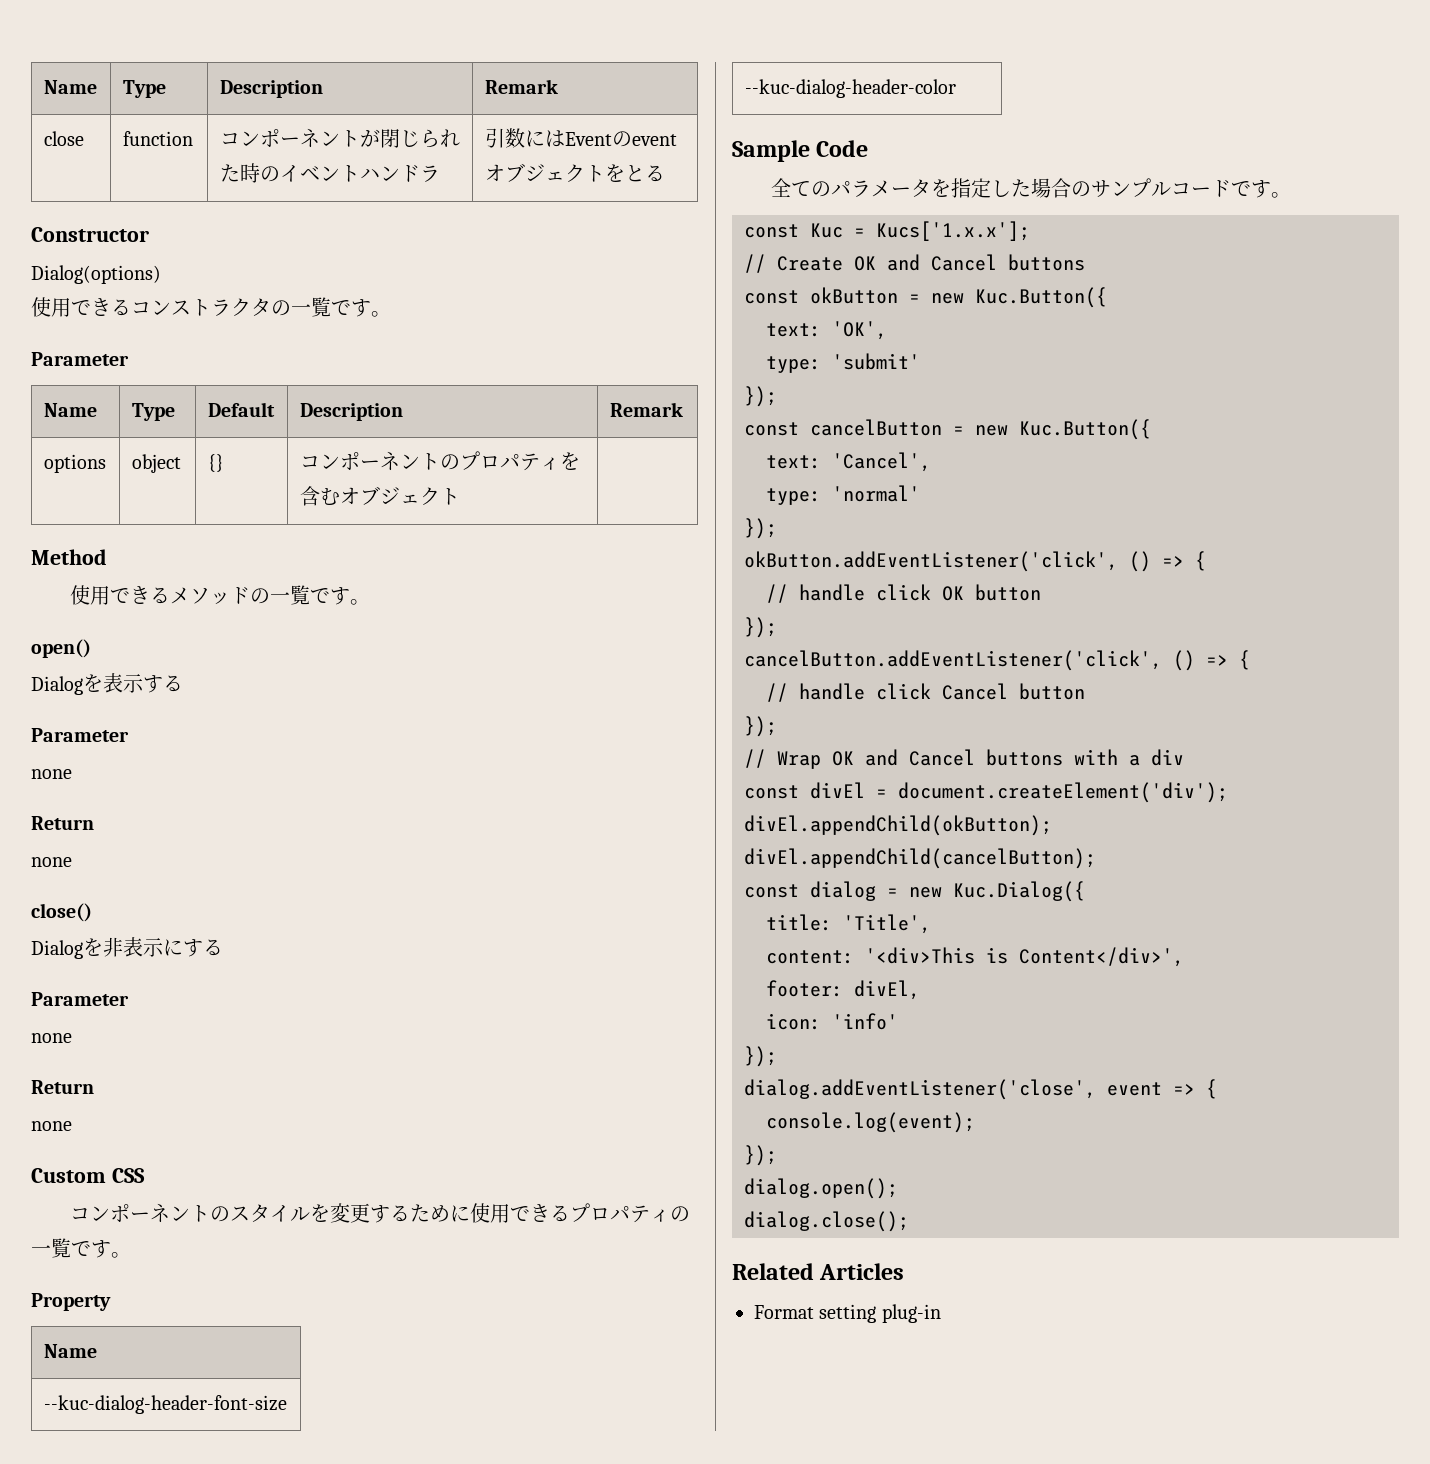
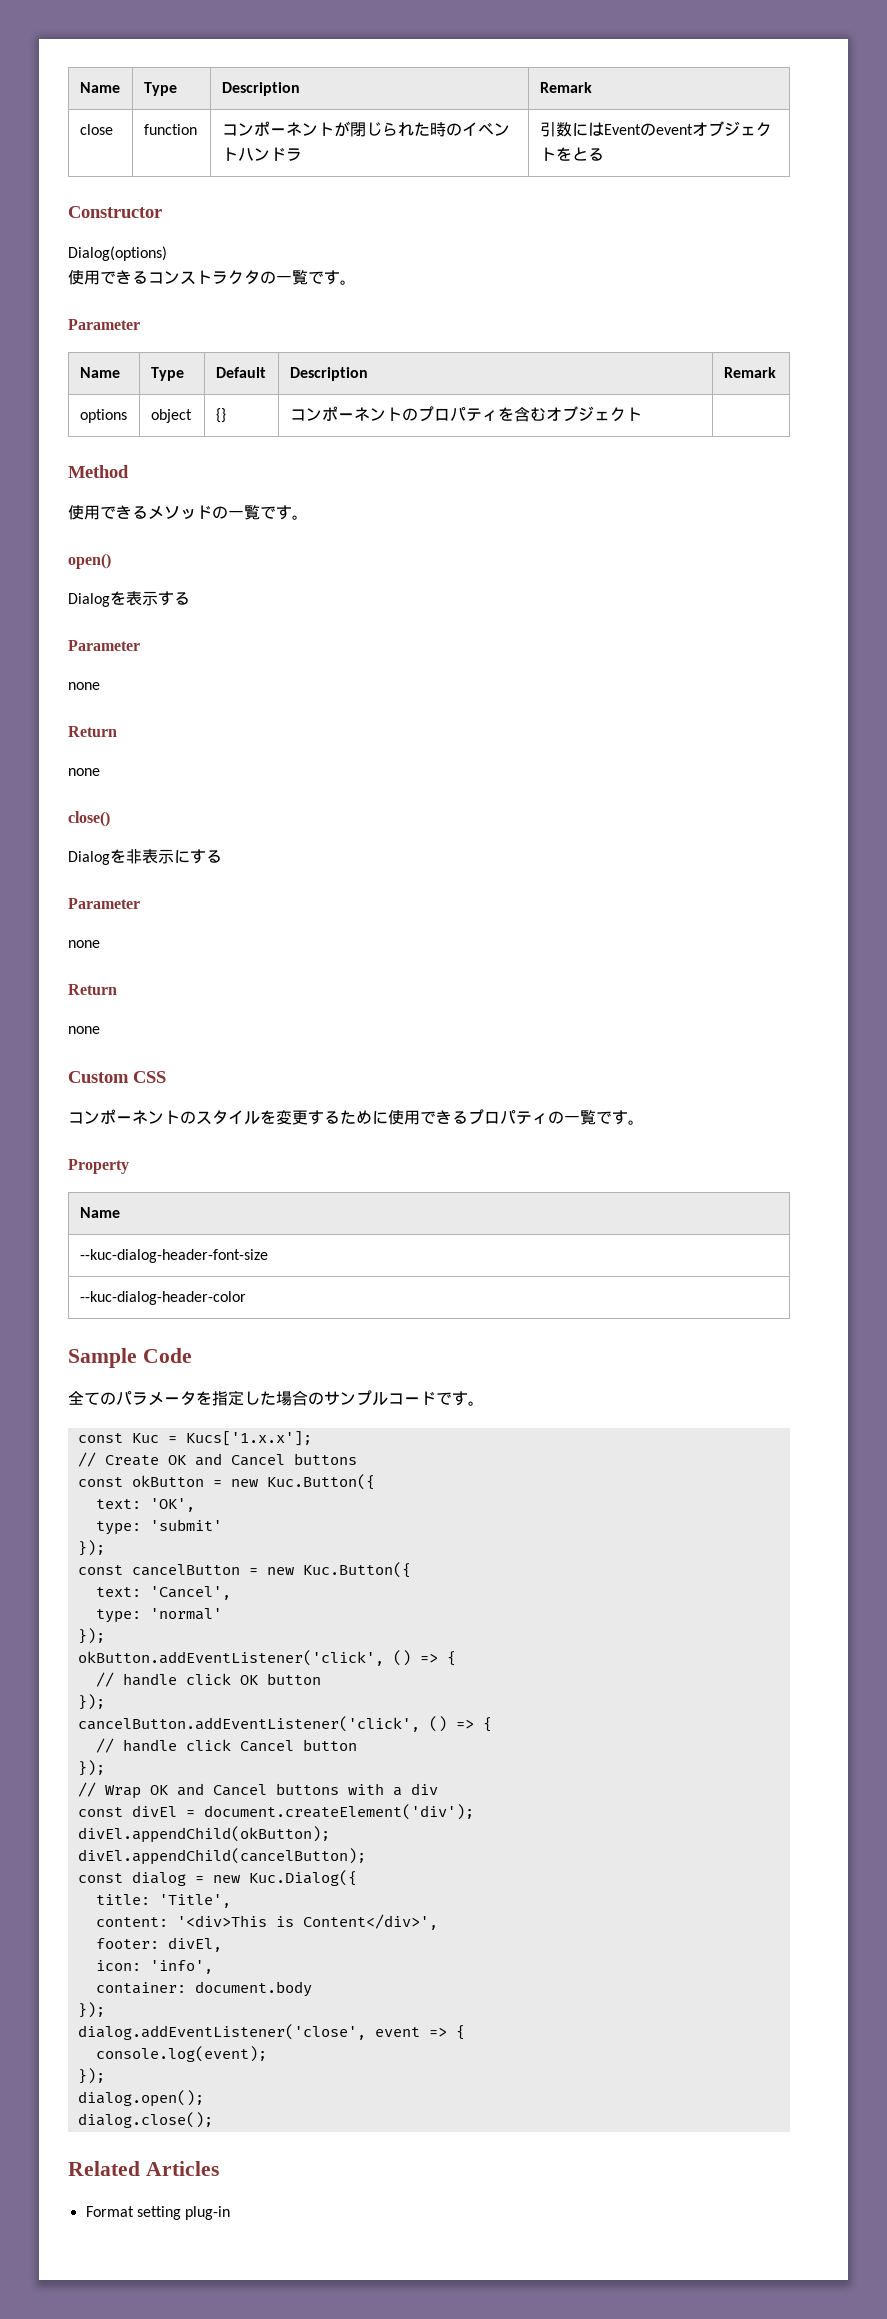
- icon: 'info'
+ icon: 'info',
+ container: document.body

